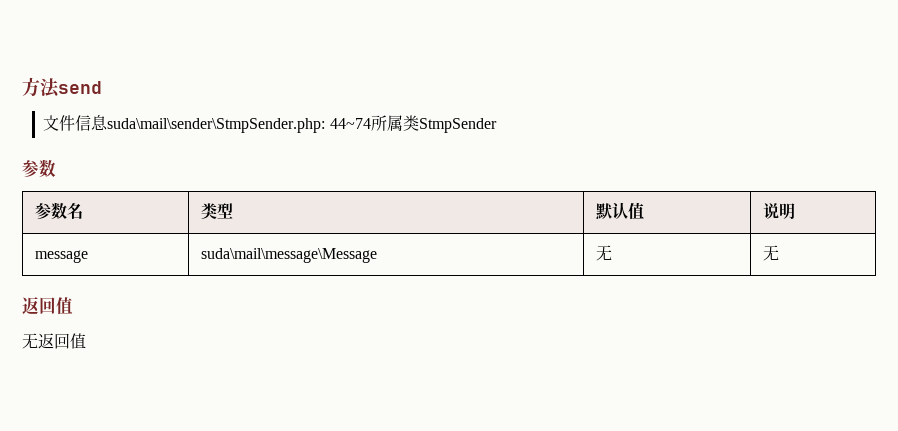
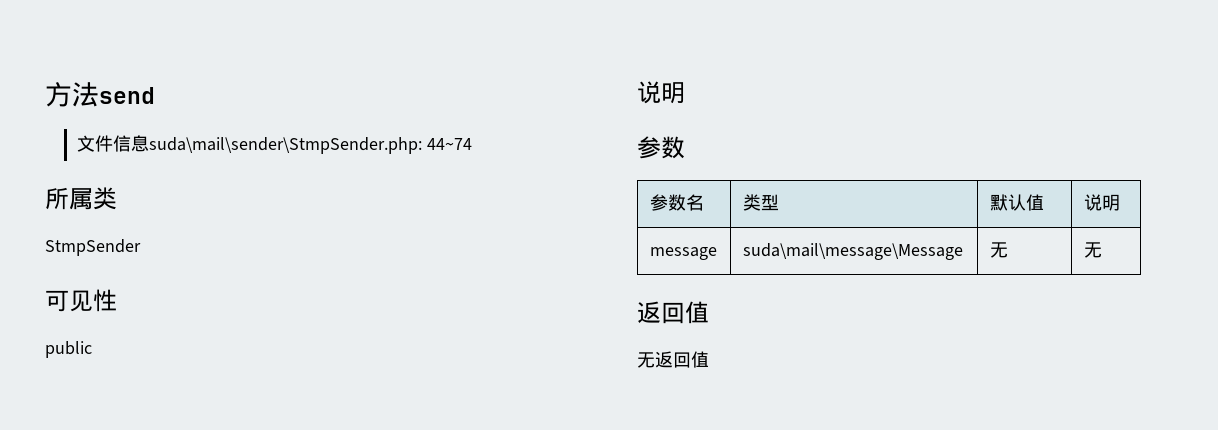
- 文件信息suda\mail\sender\StmpSender.php: 44~74所属类StmpSender
+ 文件信息suda\mail\sender\StmpSender.php: 44~74
+ 所属类
+ StmpSender
+ 可见性
+ public
+ 说明

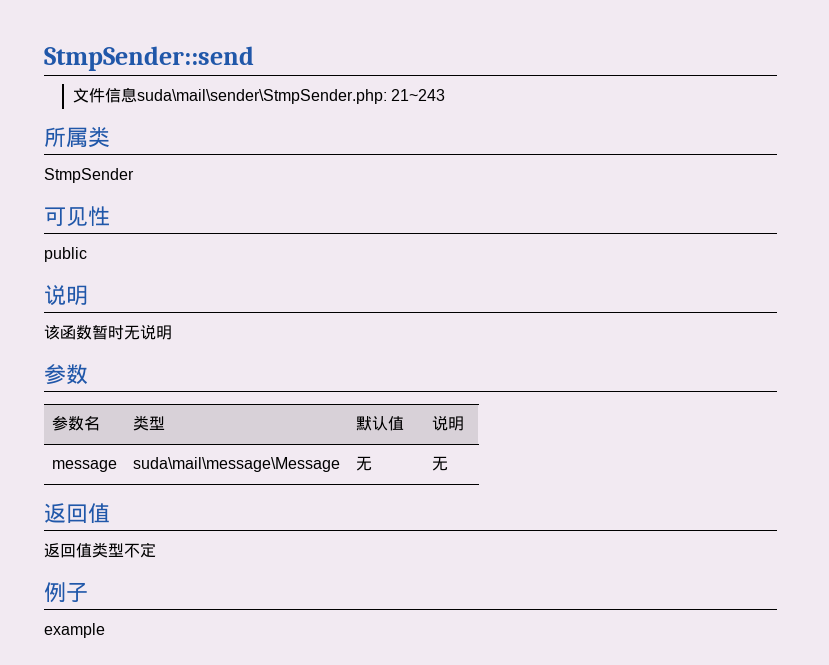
- 方法send
+ StmpSender::send
- 文件信息suda\mail\sender\StmpSender.php: 44~74
+ 文件信息suda\mail\sender\StmpSender.php: 21~243
+ 该函数暂时无说明
- 无返回值
+ 返回值类型不定
+ 例子
+ example

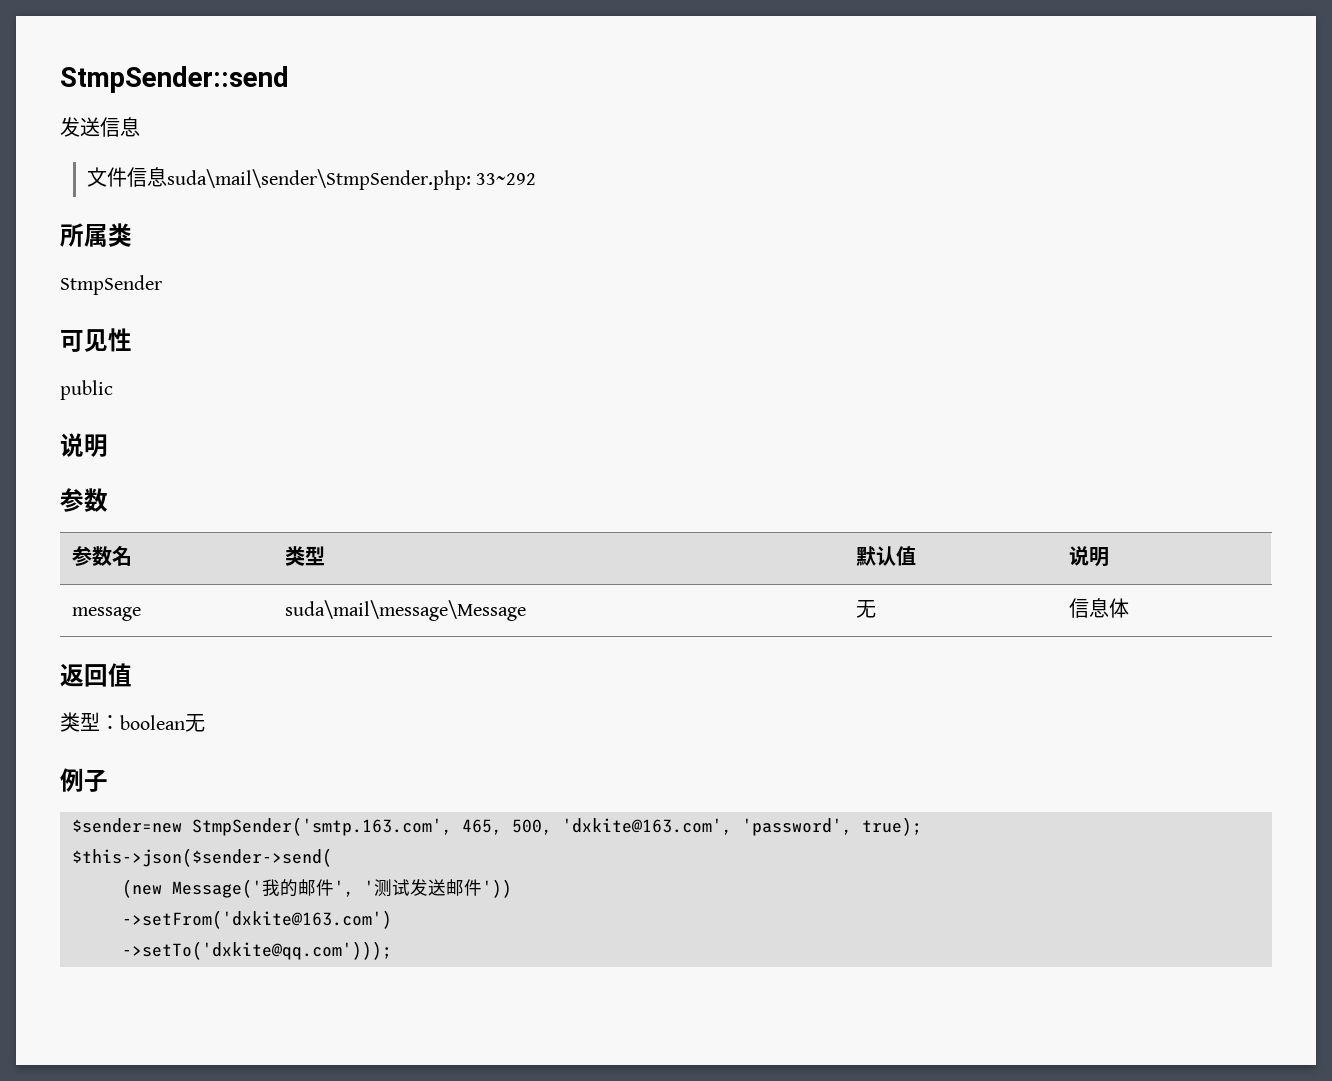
+ 发送信息
- 文件信息suda\mail\sender\StmpSender.php: 21~243
+ 文件信息suda\mail\sender\StmpSender.php: 33~292
- 该函数暂时无说明
- message | suda\mail\message\Message | 无 | 无
+ message | suda\mail\message\Message | 无 | 信息体
- 返回值类型不定
+ 类型：boolean无
  例子
- example
+ $sender=new StmpSender('smtp.163.com', 465, 500, 'dxkite@163.com', 'password', true);
+ $this->json($sender->send(
+ (new Message('我的邮件', '测试发送邮件'))
+ ->setFrom('dxkite@163.com')
+ ->setTo('dxkite@qq.com')));

